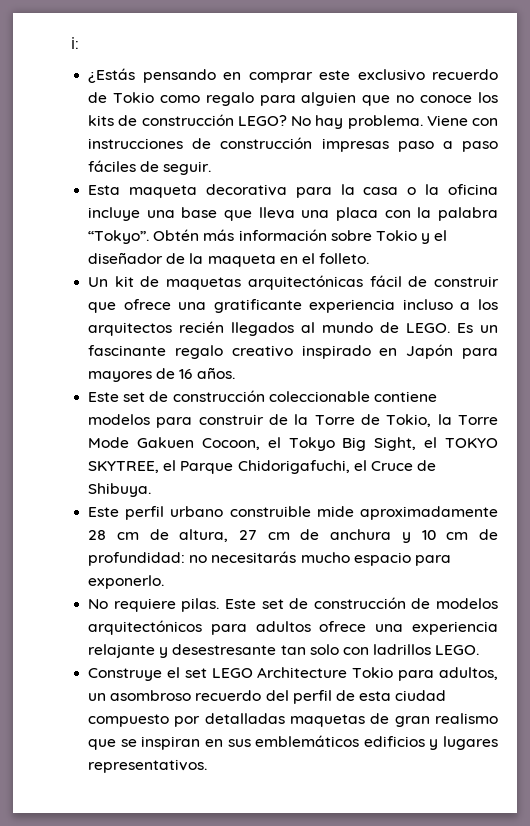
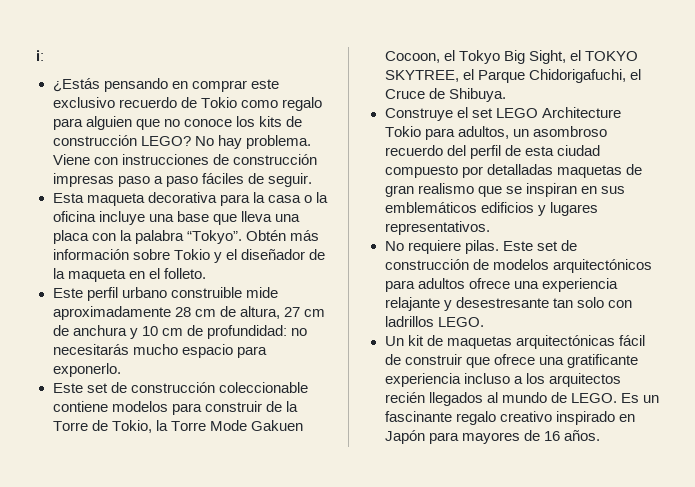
+ Este perfil urbano construible mide aproximadamente 28 cm de altura, 27 cm de anchura y 10 cm de profundidad: no necesitarás mucho espacio para exponerlo.
+ Este set de construcción coleccionable contiene modelos para construir de la Torre de Tokio, la Torre Mode Gakuen Cocoon, el Tokyo Big Sight, el TOKYO SKYTREE, el Parque Chidorigafuchi, el Cruce de Shibuya.
+ Construye el set LEGO Architecture Tokio para adultos, un asombroso recuerdo del perfil de esta ciudad compuesto por detalladas maquetas de gran realismo que se inspiran en sus emblemáticos edificios y lugares representativos.
+ No requiere pilas. Este set de construcción de modelos arquitectónicos para adultos ofrece una experiencia relajante y desestresante tan solo con ladrillos LEGO.
- Este set de construcción coleccionable contiene modelos para construir de la Torre de Tokio, la Torre Mode Gakuen Cocoon, el Tokyo Big Sight, el TOKYO SKYTREE, el Parque Chidorigafuchi, el Cruce de Shibuya.
- Este perfil urbano construible mide aproximadamente 28 cm de altura, 27 cm de anchura y 10 cm de profundidad: no necesitarás mucho espacio para exponerlo.
- No requiere pilas. Este set de construcción de modelos arquitectónicos para adultos ofrece una experiencia relajante y desestresante tan solo con ladrillos LEGO.
- Construye el set LEGO Architecture Tokio para adultos, un asombroso recuerdo del perfil de esta ciudad compuesto por detalladas maquetas de gran realismo que se inspiran en sus emblemáticos edificios y lugares representativos.

